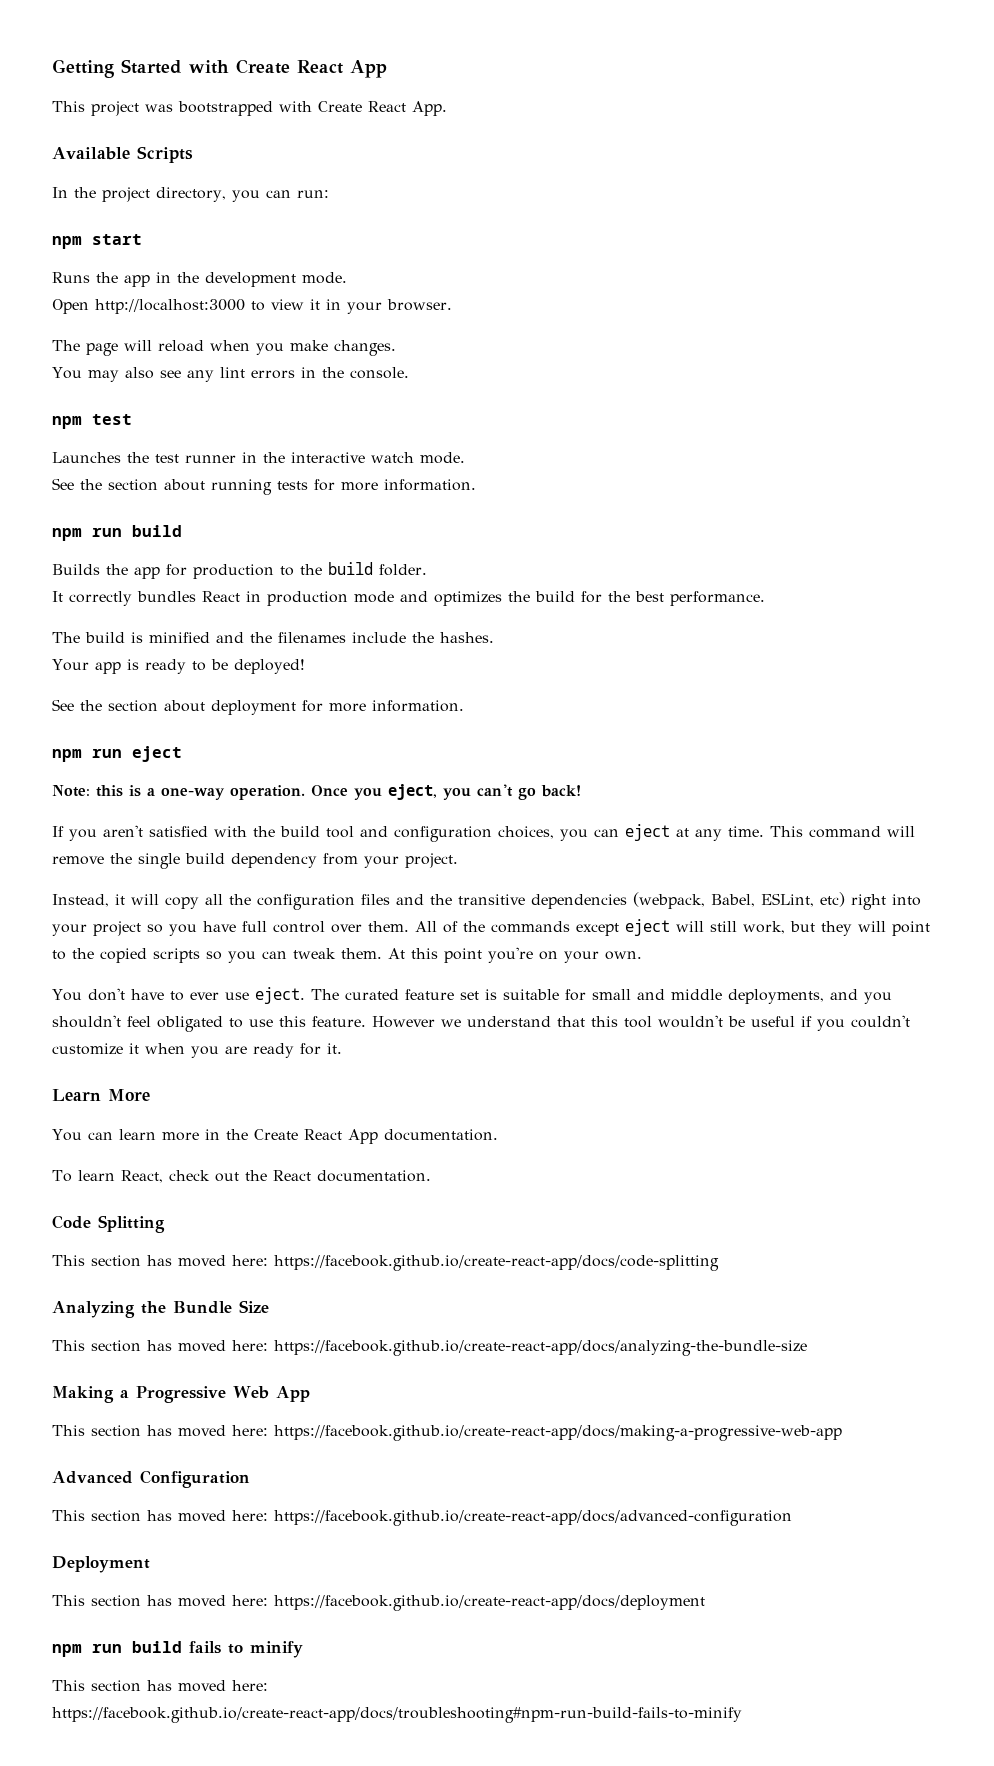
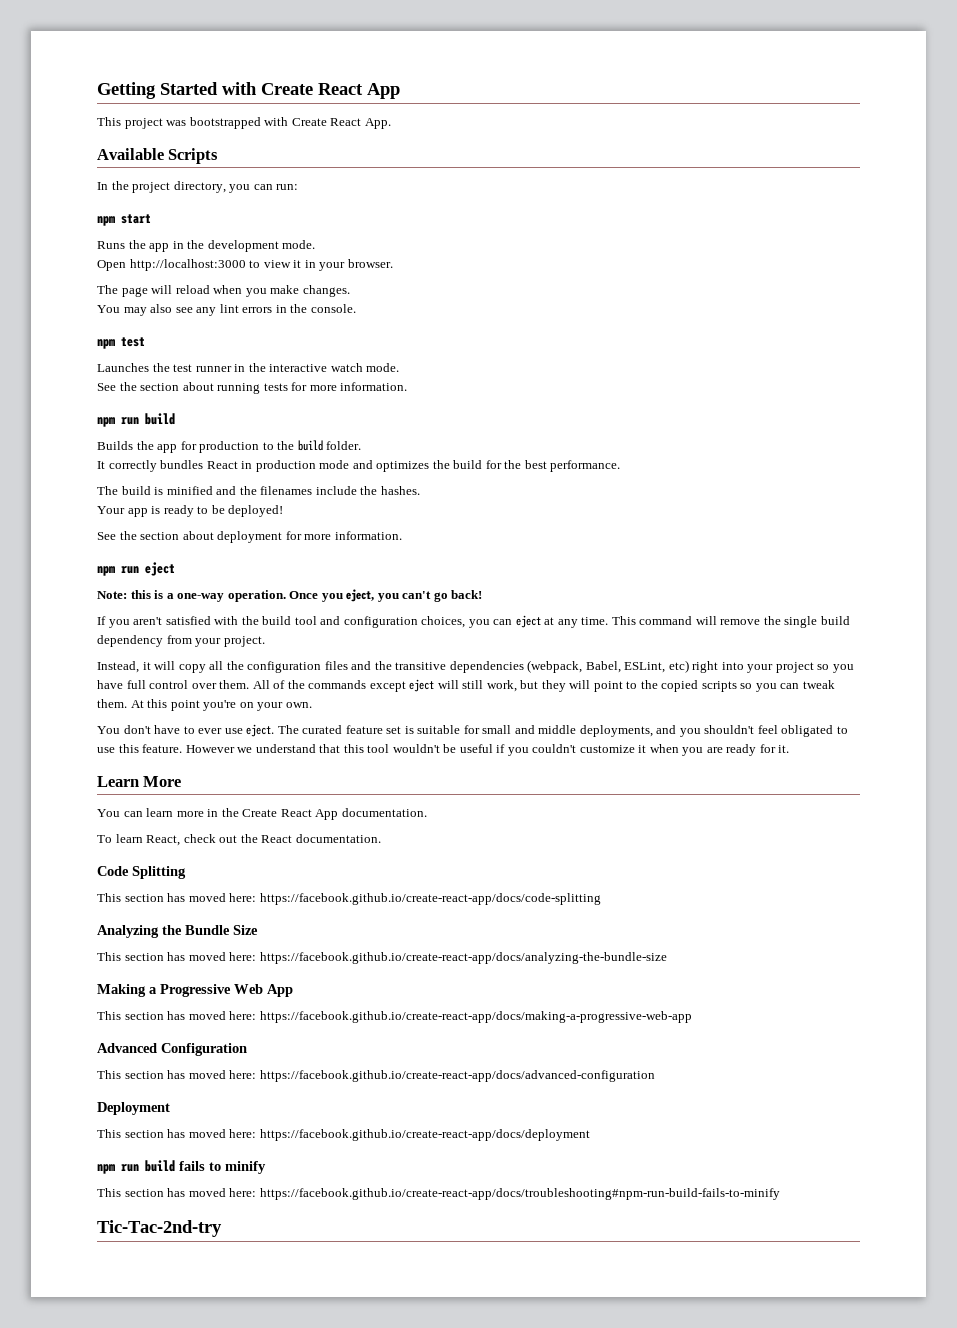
+ Tic-Tac-2nd-try

